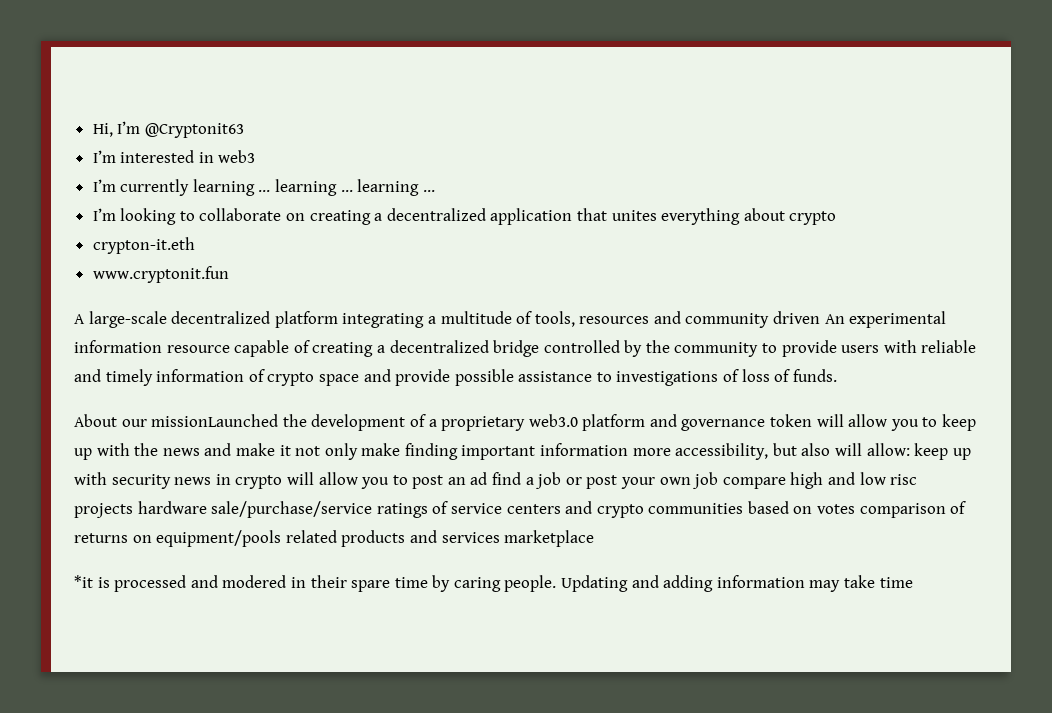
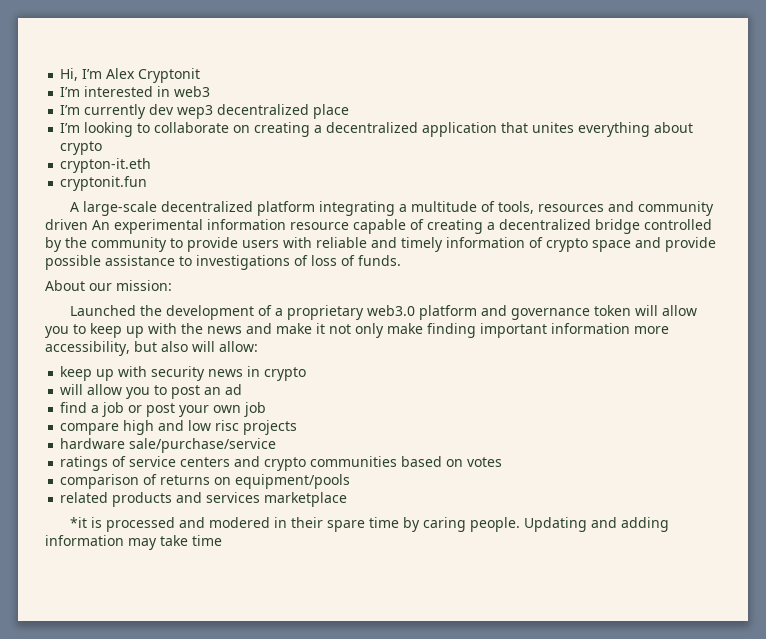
- Hi, I’m @Cryptonit63
+ Hi, I’m Alex Cryptonit
- I’m currently learning ... learning ... learning ...
+ I’m currently dev wep3 decentralized place
- www.cryptonit.fun
+ cryptonit.fun
- About our missionLaunched the development of a proprietary web3.0 platform and governance token will allow you to keep up with the news and make it not only make finding important information more accessibility, but also will allow: keep up with security news in crypto will allow you to post an ad find a job or post your own job compare high and low risc projects hardware sale/purchase/service ratings of service centers and crypto communities based on votes comparison of returns on equipment/pools related products and services marketplace
+ About our mission:
+ Launched the development of a proprietary web3.0 platform and governance token will allow you to keep up with the news and make it not only make finding important information more accessibility, but also will allow:
+ keep up with security news in crypto
+ will allow you to post an ad
+ find a job or post your own job
+ compare high and low risc projects
+ hardware sale/purchase/service
+ ratings of service centers and crypto communities based on votes
+ comparison of returns on equipment/pools
+ related products and services marketplace

